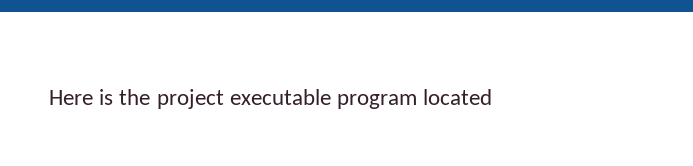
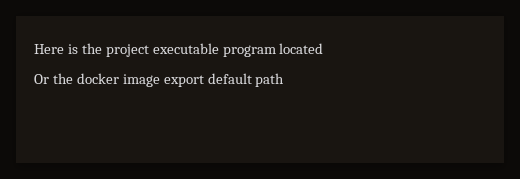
+ Or the docker image export default path

